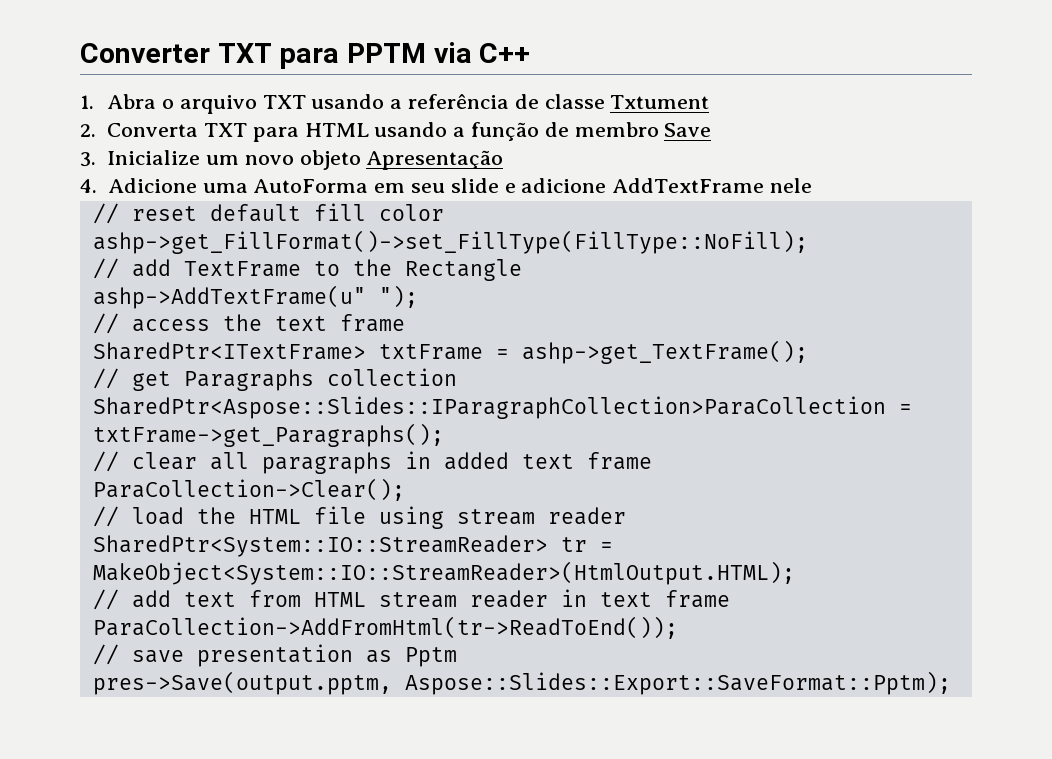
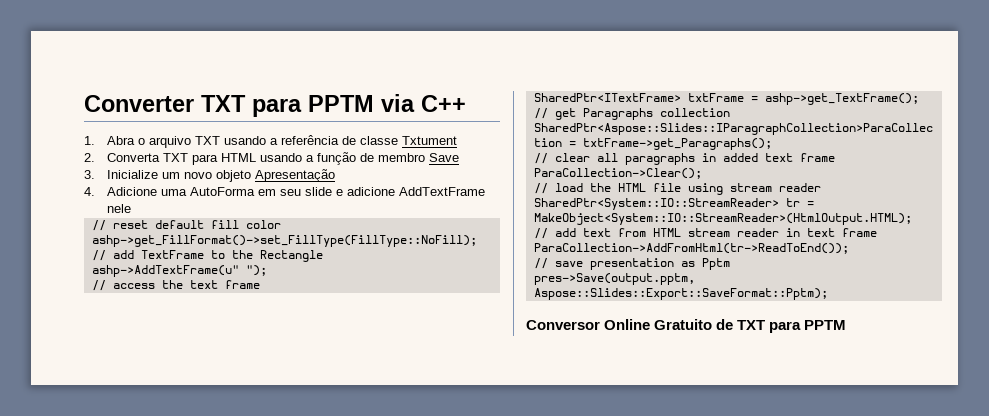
+ Conversor Online Gratuito de TXT para PPTM

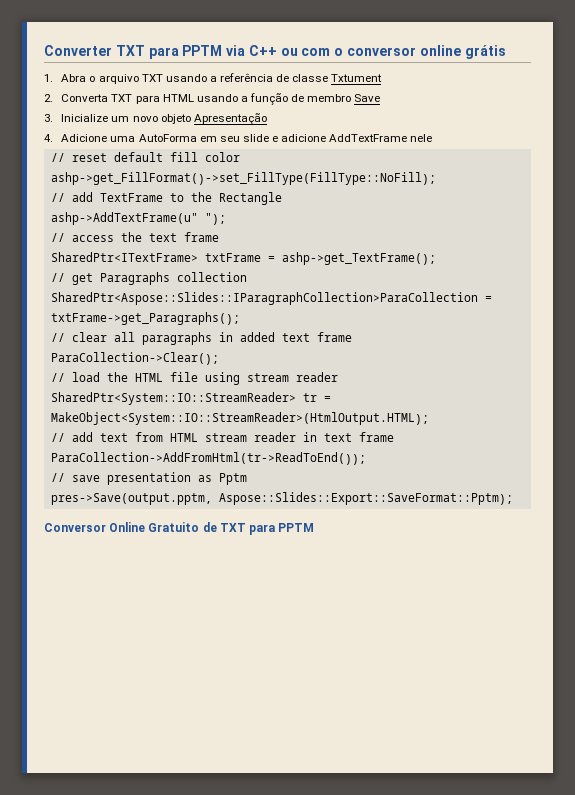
- Converter TXT para PPTM via C++
+ Converter TXT para PPTM via C++ ou com o conversor online grátis

